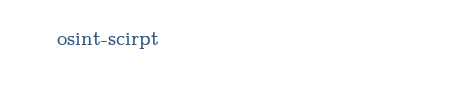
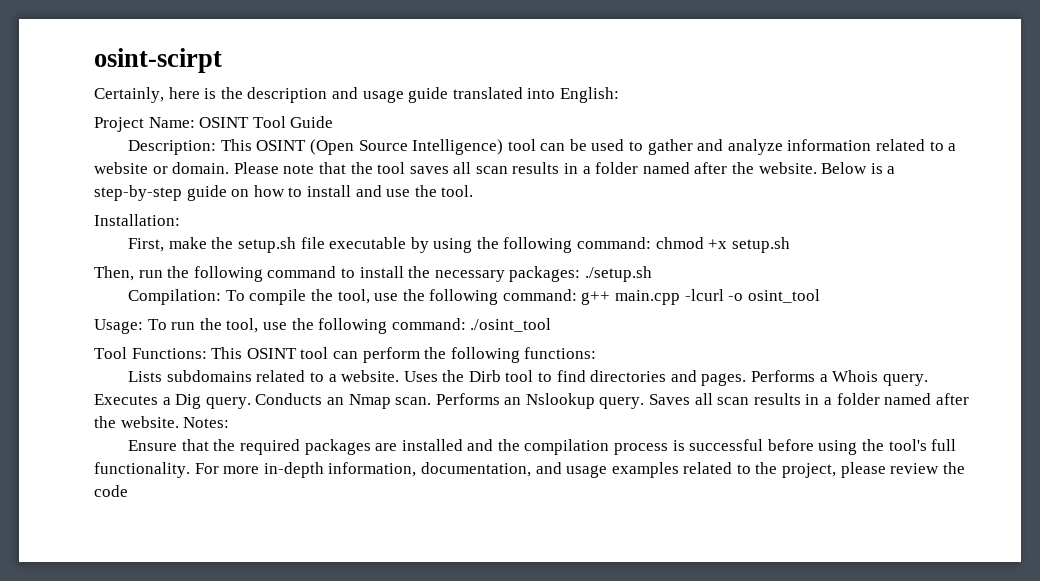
+ Certainly, here is the description and usage guide translated into English:
+ Project Name: OSINT Tool Guide
+ Description: This OSINT (Open Source Intelligence) tool can be used to gather and analyze information related to a website or domain. Please note that the tool saves all scan results in a folder named after the website. Below is a step-by-step guide on how to install and use the tool.
+ Installation:
+ First, make the setup.sh file executable by using the following command: chmod +x setup.sh
+ Then, run the following command to install the necessary packages: ./setup.sh
+ Compilation: To compile the tool, use the following command: g++ main.cpp -lcurl -o osint_tool
+ Usage: To run the tool, use the following command: ./osint_tool
+ Tool Functions: This OSINT tool can perform the following functions:
+ Lists subdomains related to a website. Uses the Dirb tool to find directories and pages. Performs a Whois query. Executes a Dig query. Conducts an Nmap scan. Performs an Nslookup query. Saves all scan results in a folder named after the website. Notes:
+ Ensure that the required packages are installed and the compilation process is successful before using the tool's full functionality. For more in-depth information, documentation, and usage examples related to the project, please review the code

